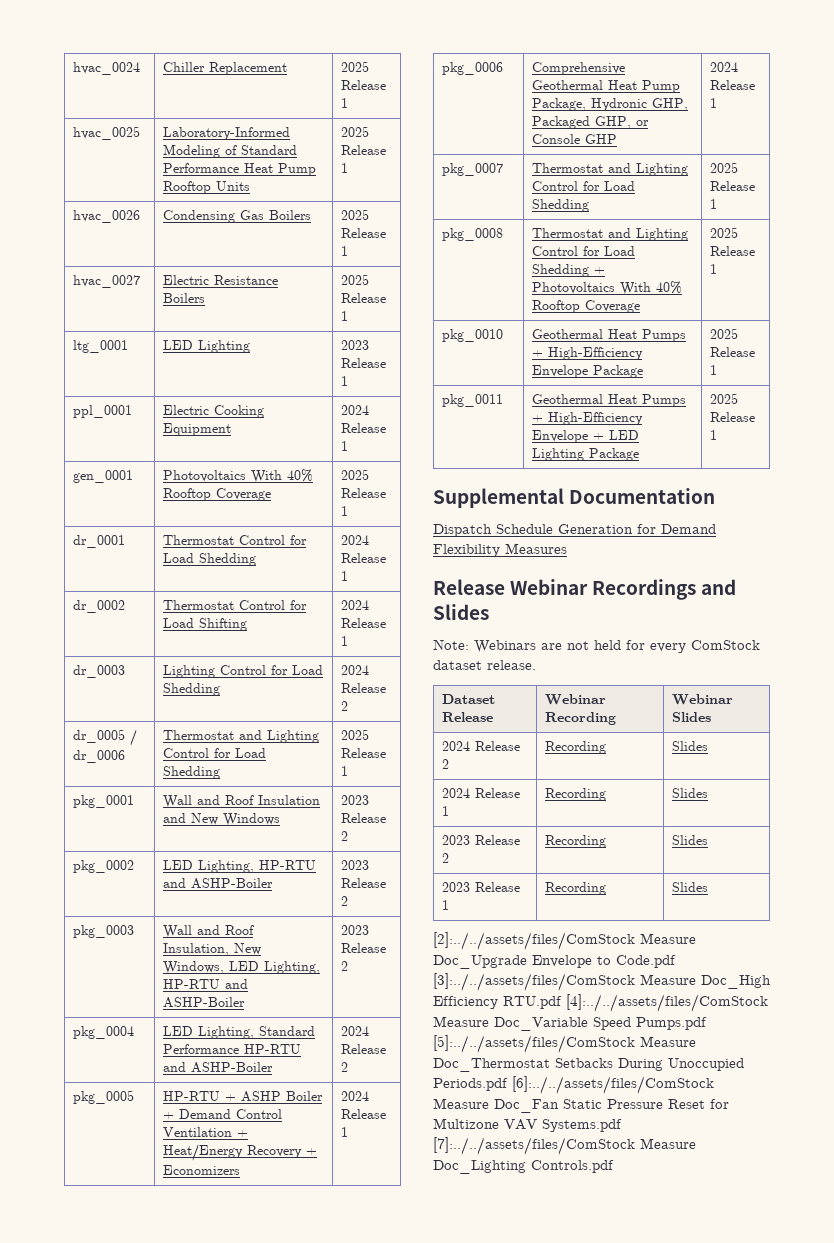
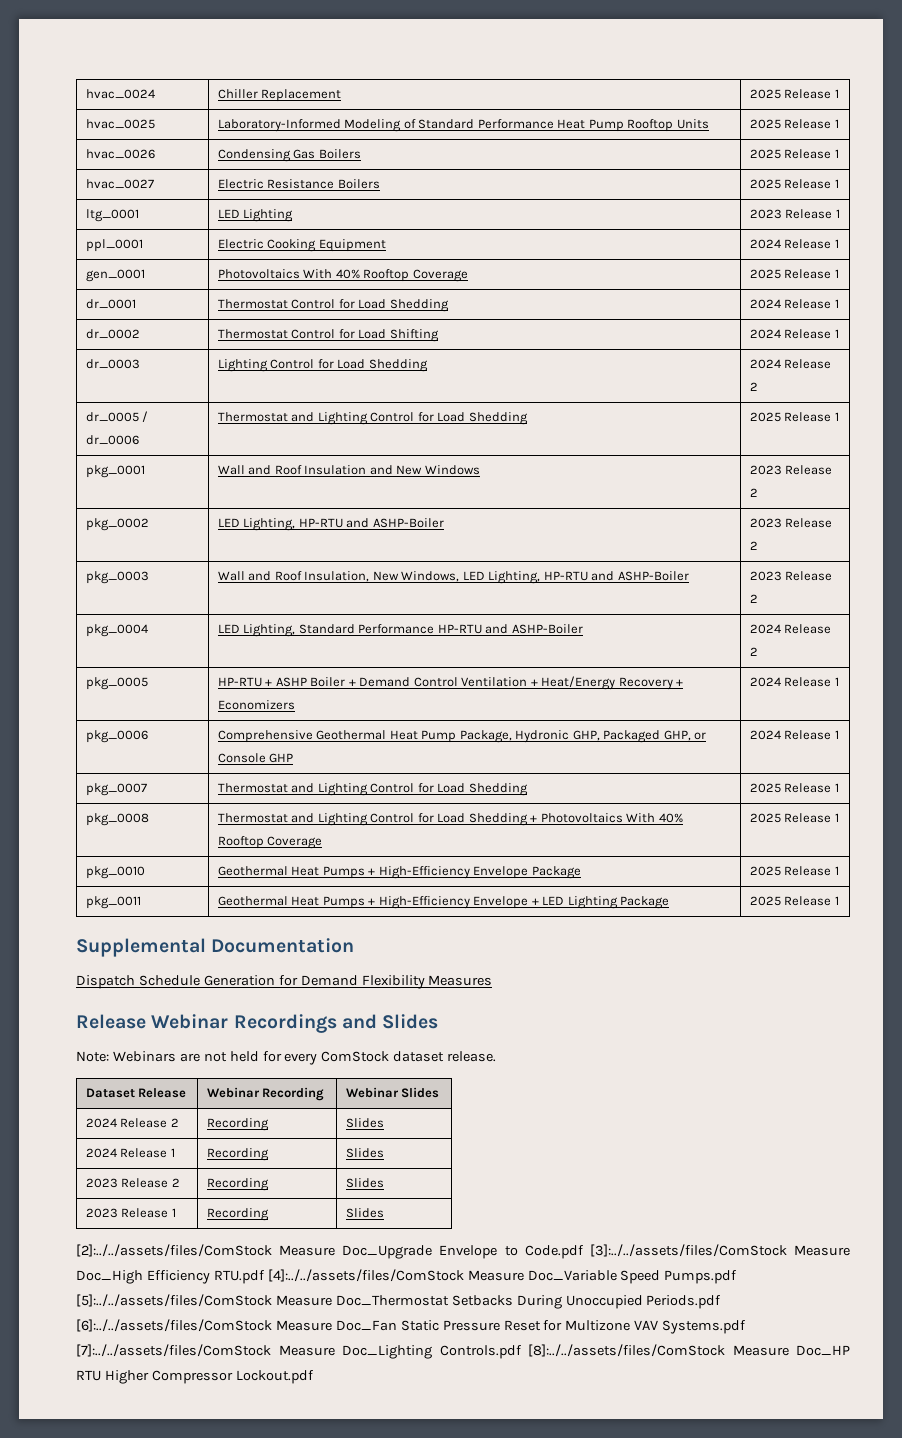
- [2]:../../assets/files/ComStock Measure Doc_Upgrade Envelope to Code.pdf [3]:../../assets/files/ComStock Measure Doc_High Efficiency RTU.pdf [4]:../../assets/files/ComStock Measure Doc_Variable Speed Pumps.pdf [5]:../../assets/files/ComStock Measure Doc_Thermostat Setbacks During Unoccupied Periods.pdf [6]:../../assets/files/ComStock Measure Doc_Fan Static Pressure Reset for Multizone VAV Systems.pdf [7]:../../assets/files/ComStock Measure Doc_Lighting Controls.pdf
+ [2]:../../assets/files/ComStock Measure Doc_Upgrade Envelope to Code.pdf [3]:../../assets/files/ComStock Measure Doc_High Efficiency RTU.pdf [4]:../../assets/files/ComStock Measure Doc_Variable Speed Pumps.pdf [5]:../../assets/files/ComStock Measure Doc_Thermostat Setbacks During Unoccupied Periods.pdf [6]:../../assets/files/ComStock Measure Doc_Fan Static Pressure Reset for Multizone VAV Systems.pdf [7]:../../assets/files/ComStock Measure Doc_Lighting Controls.pdf [8]:../../assets/files/ComStock Measure Doc_HP RTU Higher Compressor Lockout.pdf

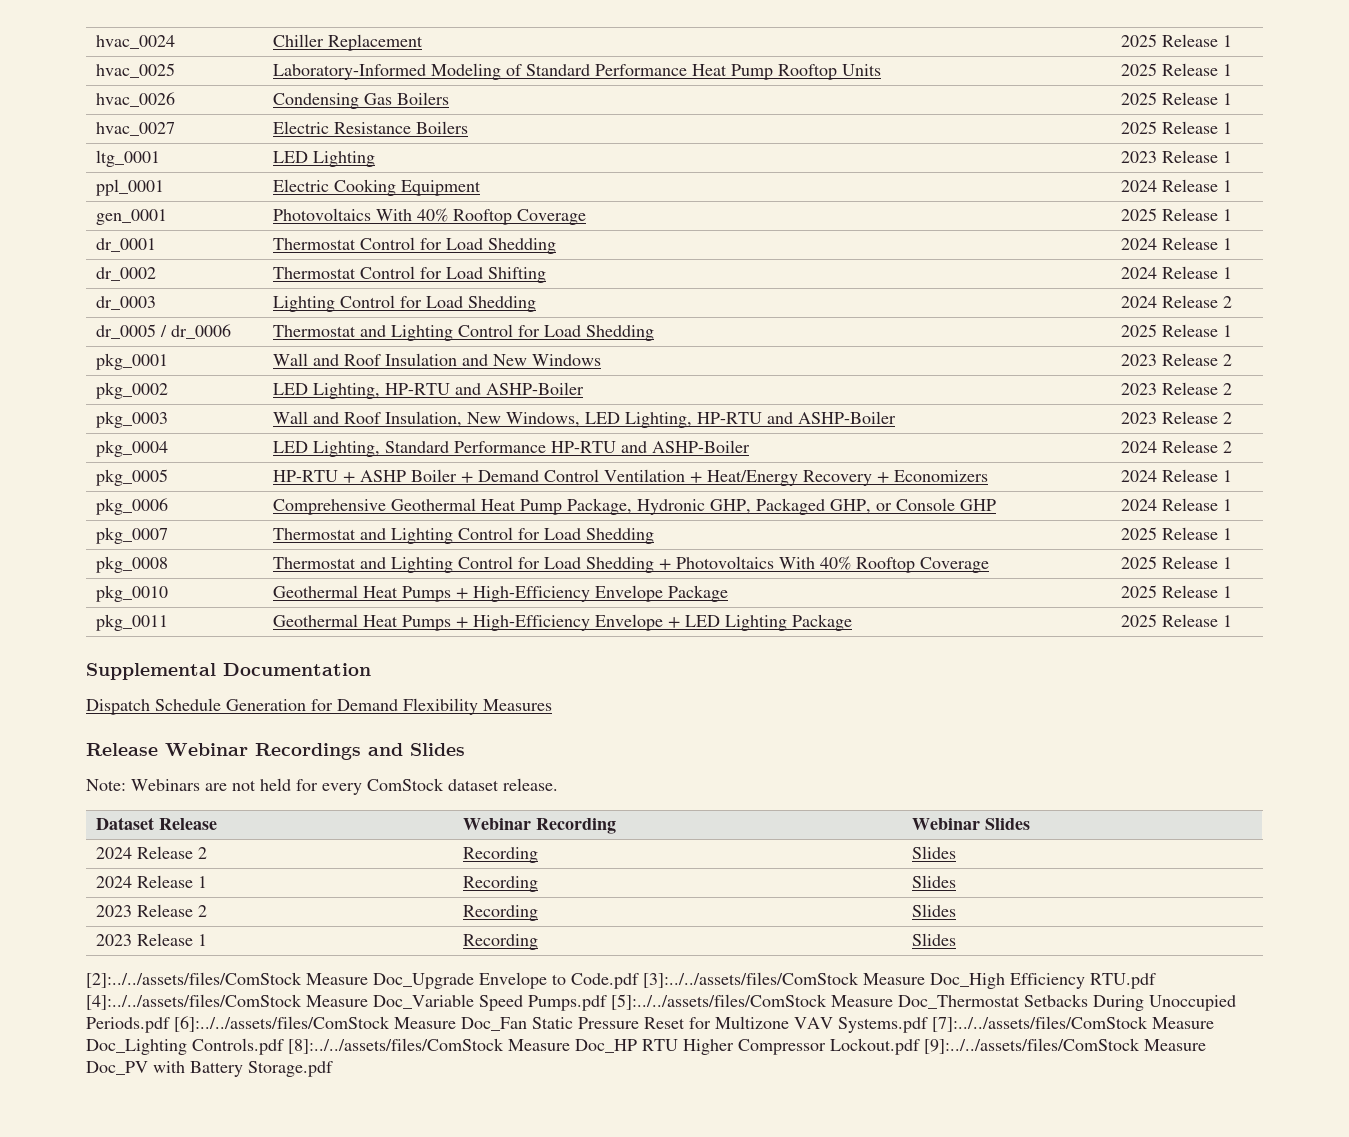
- [2]:../../assets/files/ComStock Measure Doc_Upgrade Envelope to Code.pdf [3]:../../assets/files/ComStock Measure Doc_High Efficiency RTU.pdf [4]:../../assets/files/ComStock Measure Doc_Variable Speed Pumps.pdf [5]:../../assets/files/ComStock Measure Doc_Thermostat Setbacks During Unoccupied Periods.pdf [6]:../../assets/files/ComStock Measure Doc_Fan Static Pressure Reset for Multizone VAV Systems.pdf [7]:../../assets/files/ComStock Measure Doc_Lighting Controls.pdf [8]:../../assets/files/ComStock Measure Doc_HP RTU Higher Compressor Lockout.pdf
+ [2]:../../assets/files/ComStock Measure Doc_Upgrade Envelope to Code.pdf [3]:../../assets/files/ComStock Measure Doc_High Efficiency RTU.pdf [4]:../../assets/files/ComStock Measure Doc_Variable Speed Pumps.pdf [5]:../../assets/files/ComStock Measure Doc_Thermostat Setbacks During Unoccupied Periods.pdf [6]:../../assets/files/ComStock Measure Doc_Fan Static Pressure Reset for Multizone VAV Systems.pdf [7]:../../assets/files/ComStock Measure Doc_Lighting Controls.pdf [8]:../../assets/files/ComStock Measure Doc_HP RTU Higher Compressor Lockout.pdf [9]:../../assets/files/ComStock Measure Doc_PV with Battery Storage.pdf

